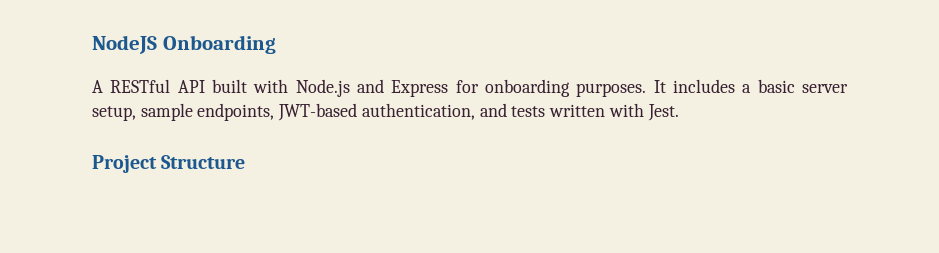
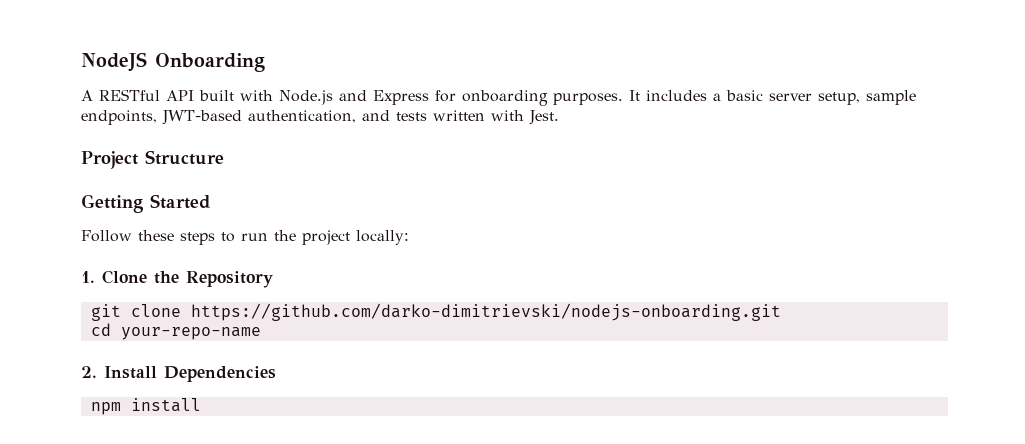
+ Getting Started
+ Follow these steps to run the project locally:
+ 1. Clone the Repository
+ git clone https://github.com/darko-dimitrievski/nodejs-onboarding.git
+ cd your-repo-name
+ 2. Install Dependencies
+ npm install

